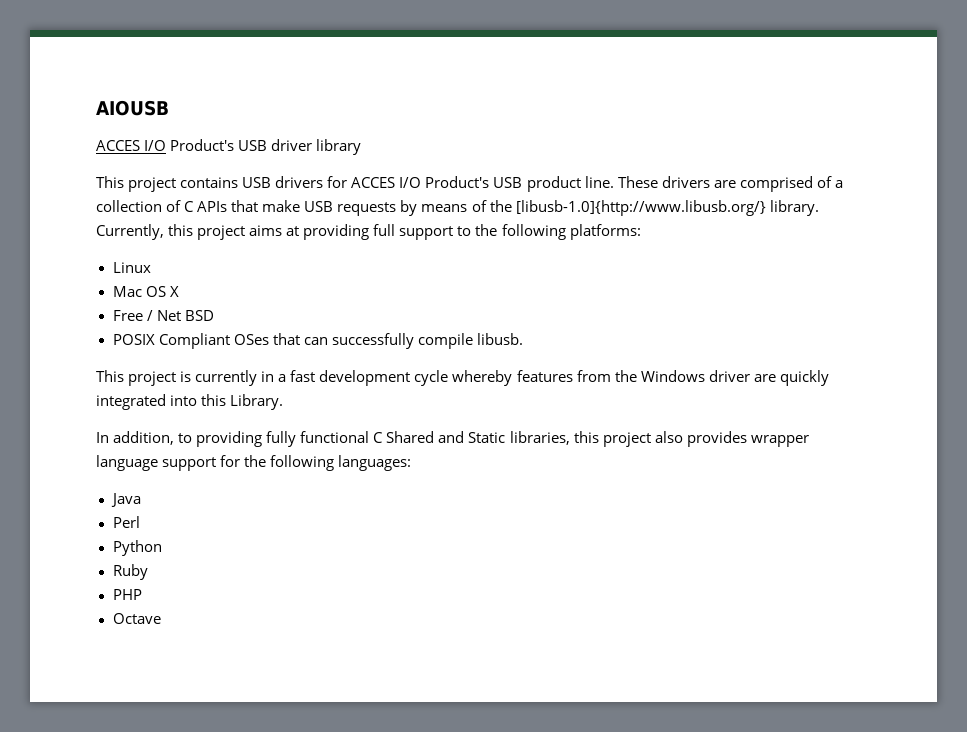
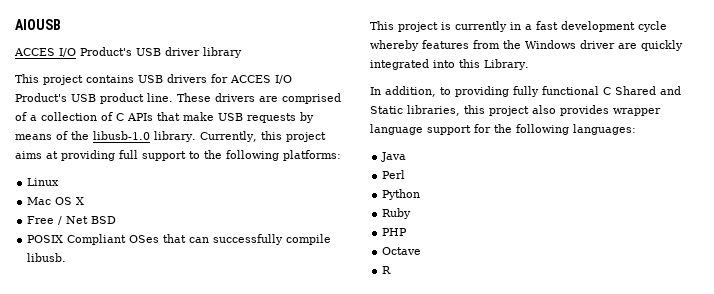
- These drivers are comprised of a collection of C APIs that make USB requests by means of the [libusb-1.0]{http://www.libusb.org/} library.
+ These drivers are comprised of a collection of C APIs that make USB requests by means of the libusb-1.0 library.
+ R

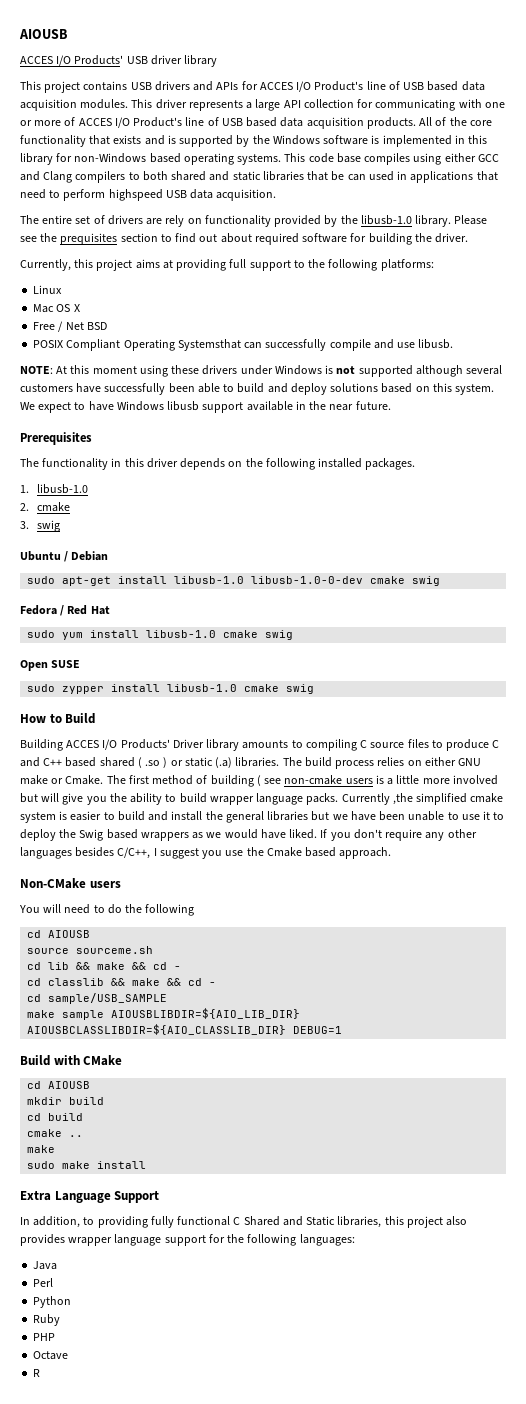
- ACCES I/O Product's USB driver library
+ ACCES I/O Products' USB driver library
- This project contains USB drivers for ACCES I/O Product's USB product line. These drivers are comprised of a collection of C APIs that make USB requests by means of the libusb-1.0 library. Currently, this project aims at providing full support to the following platforms:
+ This project contains USB drivers and APIs for ACCES I/O Product's line of USB based data acquisition modules. This driver represents a large API collection for communicating with one or more of ACCES I/O Product's line of USB based data acquisition products. All of the core functionality that exists and is supported by the Windows software is implemented in this library for non-Windows based operating systems. This code base compiles using either GCC and Clang compilers to both shared and static libraries that be can used in applications that need to perform highspeed USB data acquisition.
+ The entire set of drivers are rely on functionality provided by the libusb-1.0 library. Please see the prequisites section to find out about required software for building the driver.
+ Currently, this project aims at providing full support to the following platforms:
- POSIX Compliant OSes that can successfully compile libusb.
+ POSIX Compliant Operating Systemsthat can successfully compile and use libusb.
- This project is currently in a fast development cycle whereby features from the Windows driver are quickly integrated into this Library.
+ NOTE: At this moment using these drivers under Windows is not supported although several customers have successfully been able to build and deploy solutions based on this system. We expect to have Windows libusb support available in the near future.
+ Prerequisites
+ The functionality in this driver depends on the following installed packages.
+ 1. libusb-1.0
+ 2. cmake
+ 3. swig
+ Ubuntu / Debian
+ sudo apt-get install libusb-1.0 libusb-1.0-0-dev cmake swig
+ Fedora / Red Hat
+ sudo yum install libusb-1.0 cmake swig
+ Open SUSE
+ sudo zypper install libusb-1.0 cmake swig
+ How to Build
+ Building ACCES I/O Products' Driver library amounts to compiling C source files to produce C and C++ based shared ( .so ) or static (.a) libraries. The build process relies on either GNU make or Cmake. The first method of building ( see non-cmake users is a little more involved but will give you the ability to build wrapper language packs. Currently ,the simplified cmake system is easier to build and install the general libraries but we have been unable to use it to deploy the Swig based wrappers as we would have liked. If you don't require any other languages besides C/C++, I suggest you use the Cmake based approach.
+ Non-CMake users
+ You will need to do the following
+ cd AIOUSB
+ source sourceme.sh
+ cd lib && make && cd -
+ cd classlib && make && cd -
+ cd sample/USB_SAMPLE
+ make sample AIOUSBLIBDIR=${AIO_LIB_DIR} AIOUSBCLASSLIBDIR=${AIO_CLASSLIB_DIR} DEBUG=1
+ Build with CMake
+ cd AIOUSB
+ mkdir build
+ cd build
+ cmake ..
+ make
+ sudo make install
+ Extra Language Support

